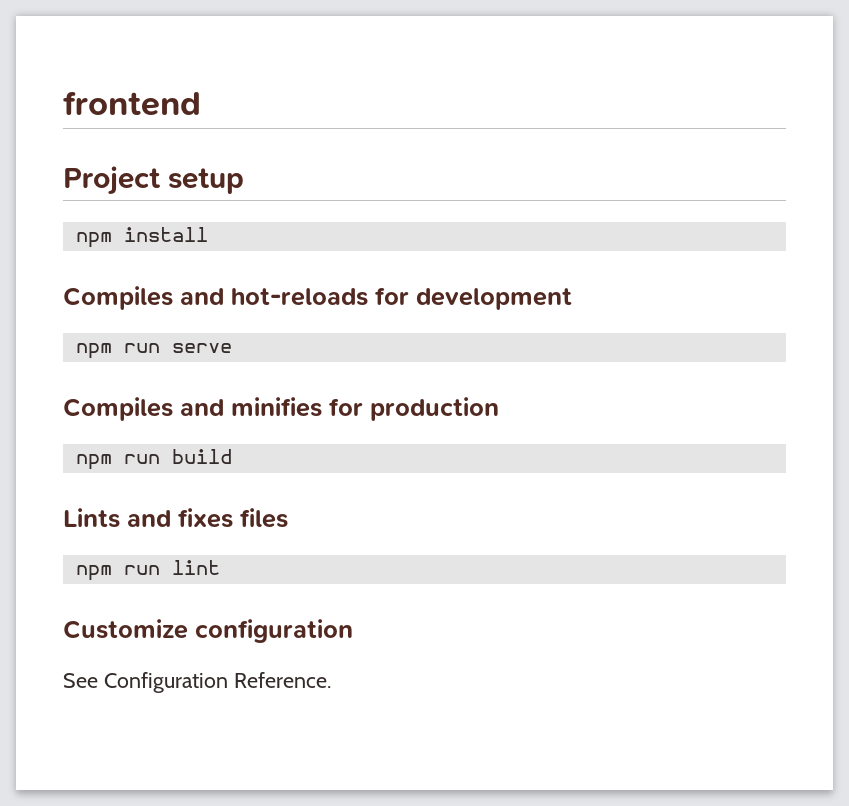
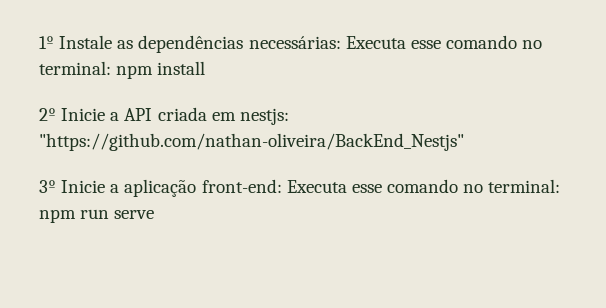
- frontend
- Project setup
- npm install
- Compiles and hot-reloads for development
- npm run serve
- Compiles and minifies for production
- npm run build
- Lints and fixes files
- npm run lint
- Customize configuration
- See Configuration Reference.
+ 1º Instale as dependências necessárias: Executa esse comando no terminal: npm install
+ 2º Inicie a API criada em nestjs: "https://github.com/nathan-oliveira/BackEnd_Nestjs"
+ 3º Inicie a aplicação front-end: Executa esse comando no terminal: npm run serve

